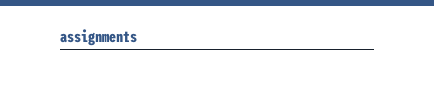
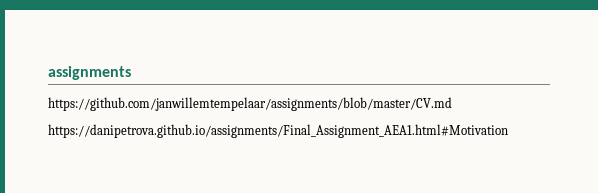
+ https://github.com/janwillemtempelaar/assignments/blob/master/CV.md
+ https://danipetrova.github.io/assignments/Final_Assignment_AEA1.html#Motivation

